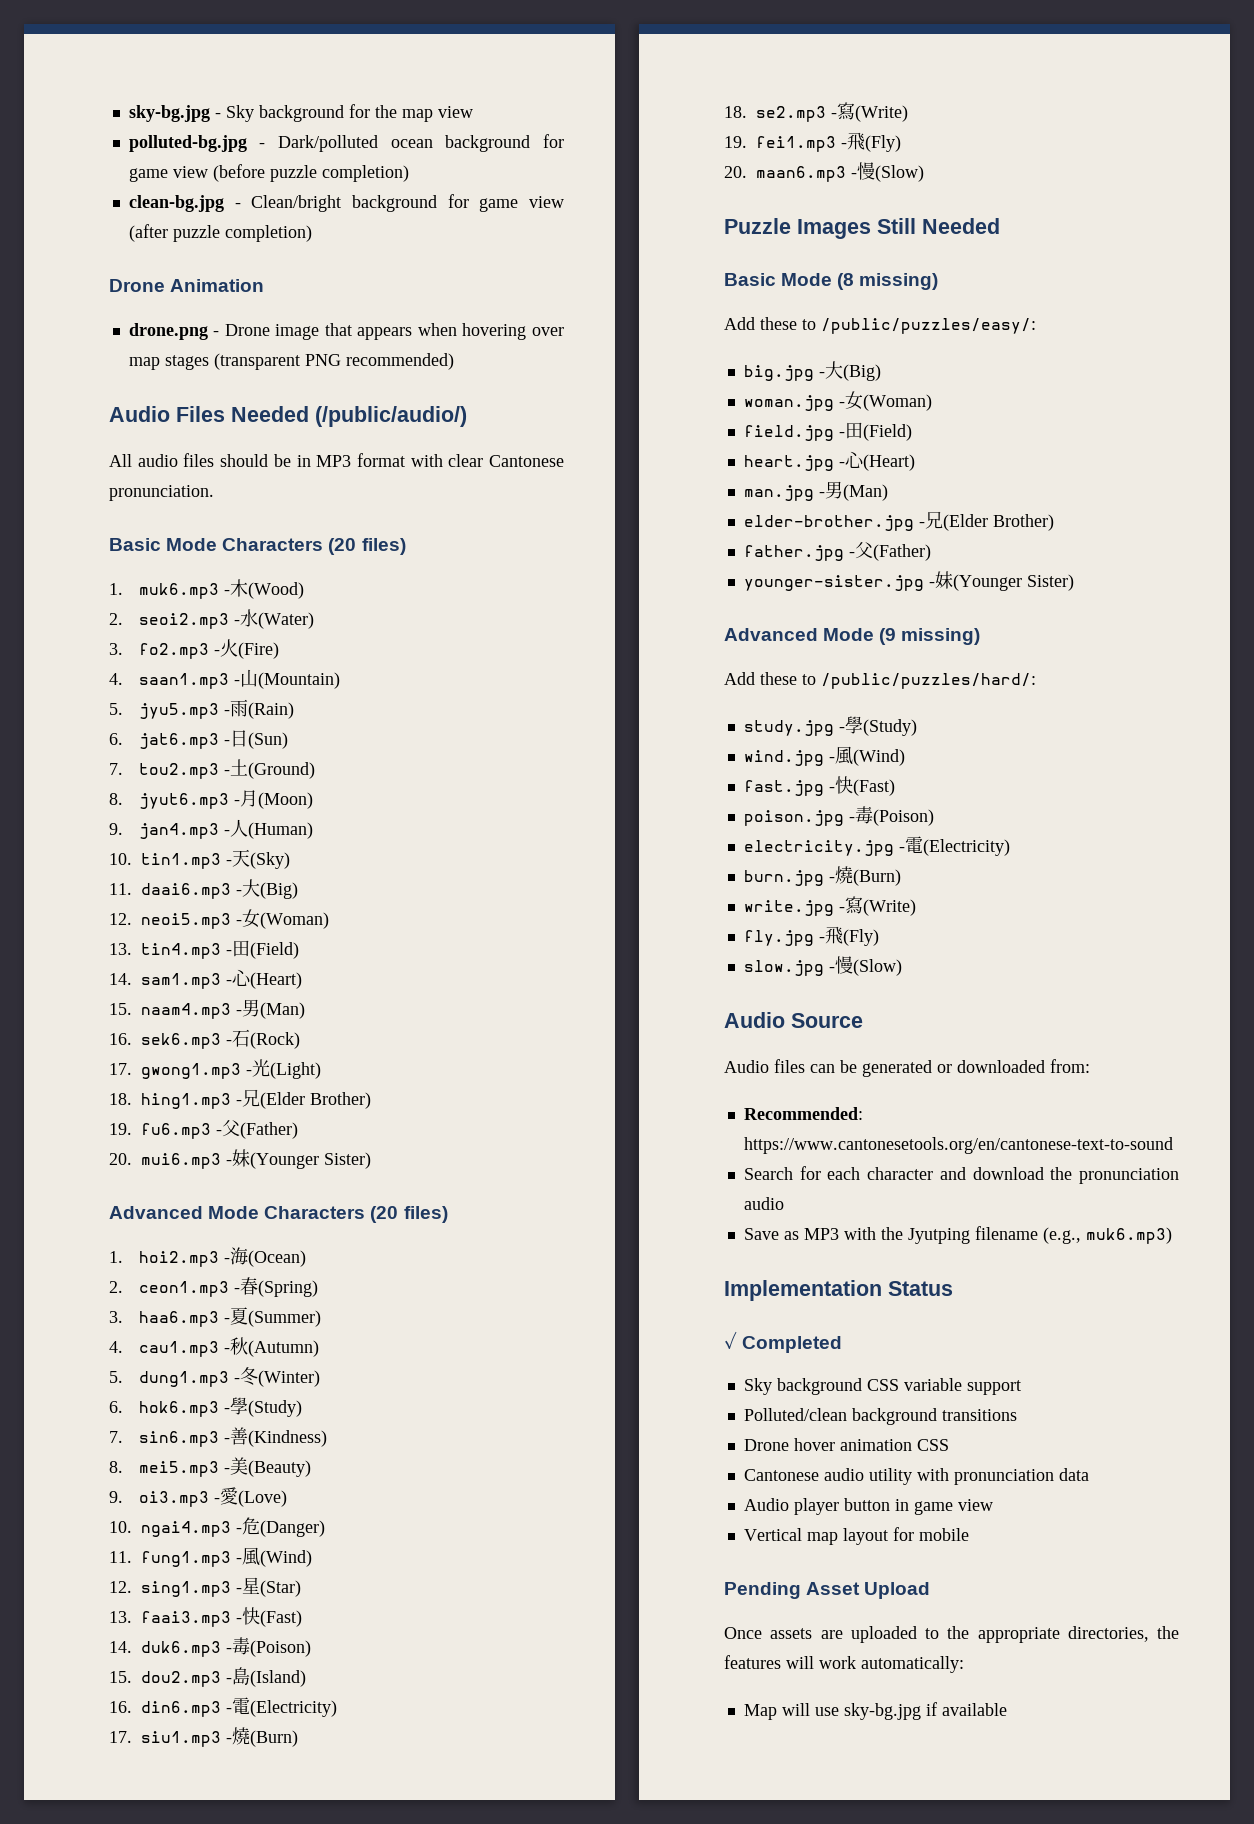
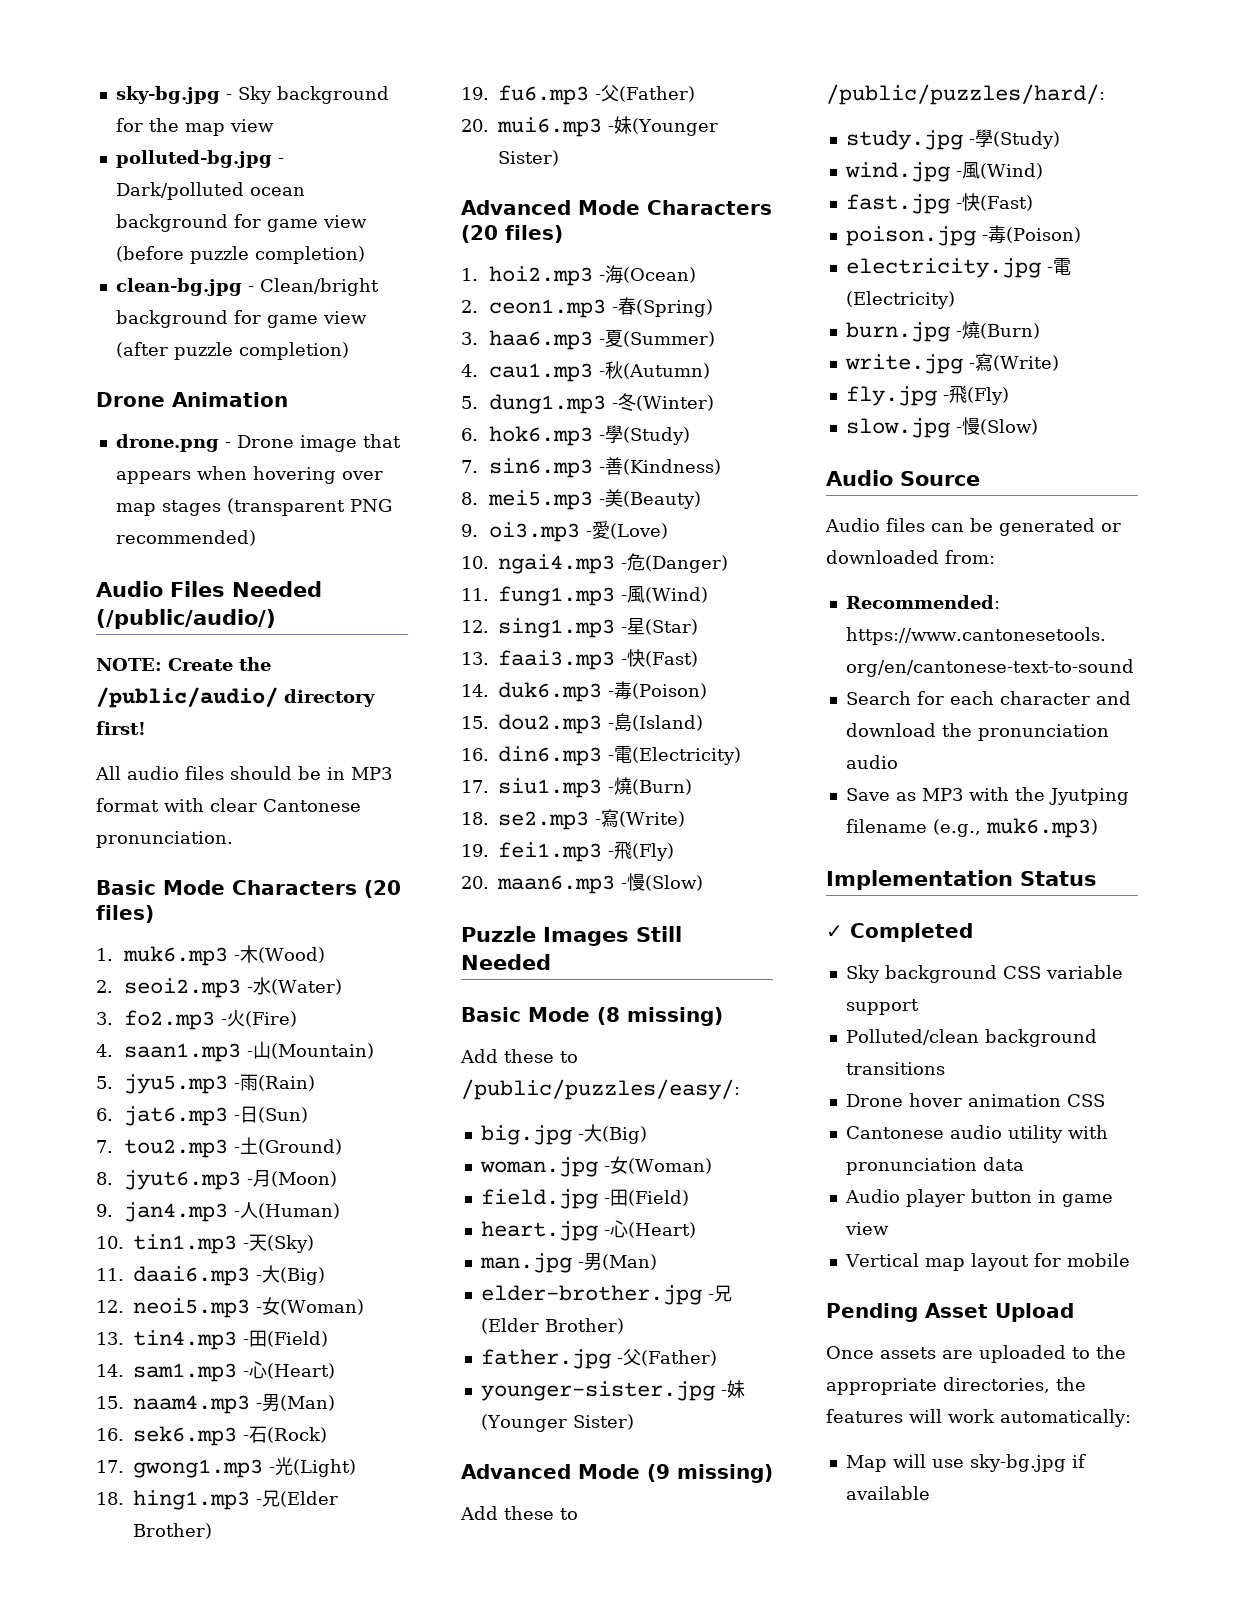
+ NOTE: Create the /public/audio/ directory first!

